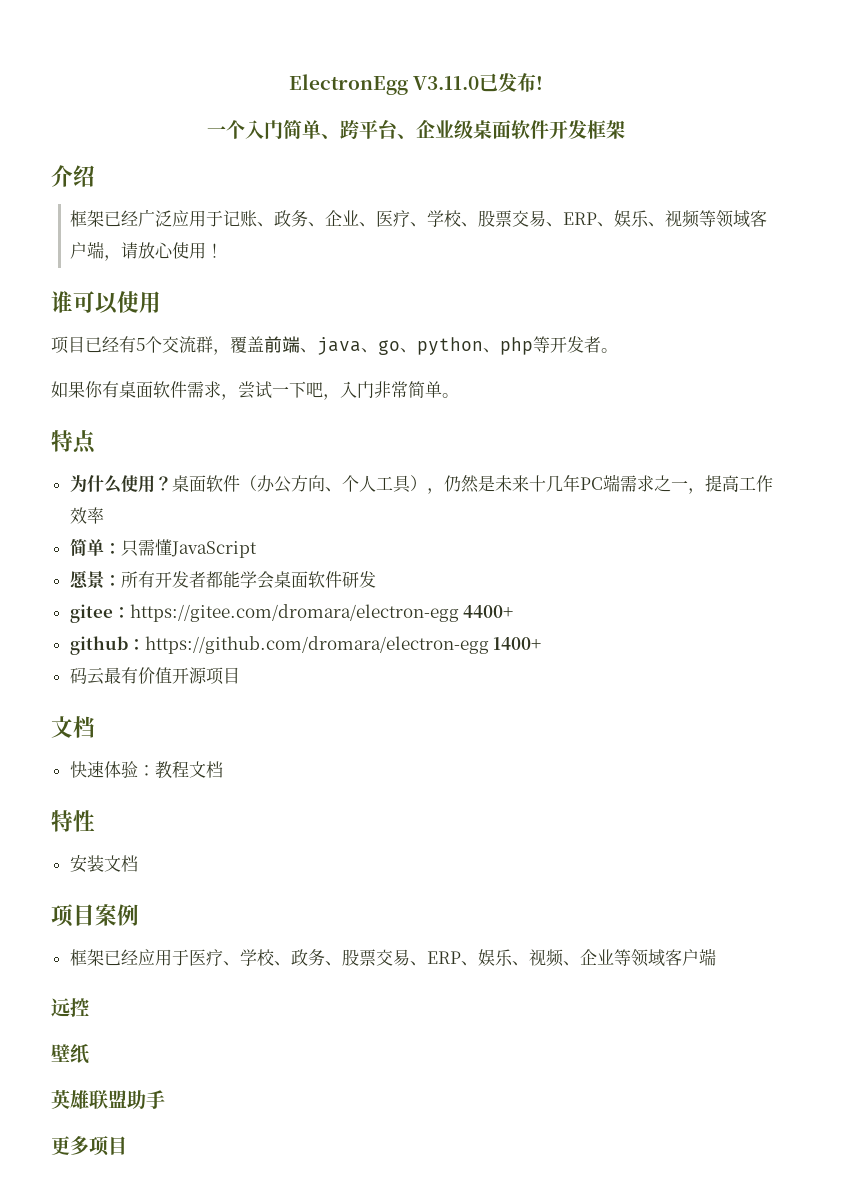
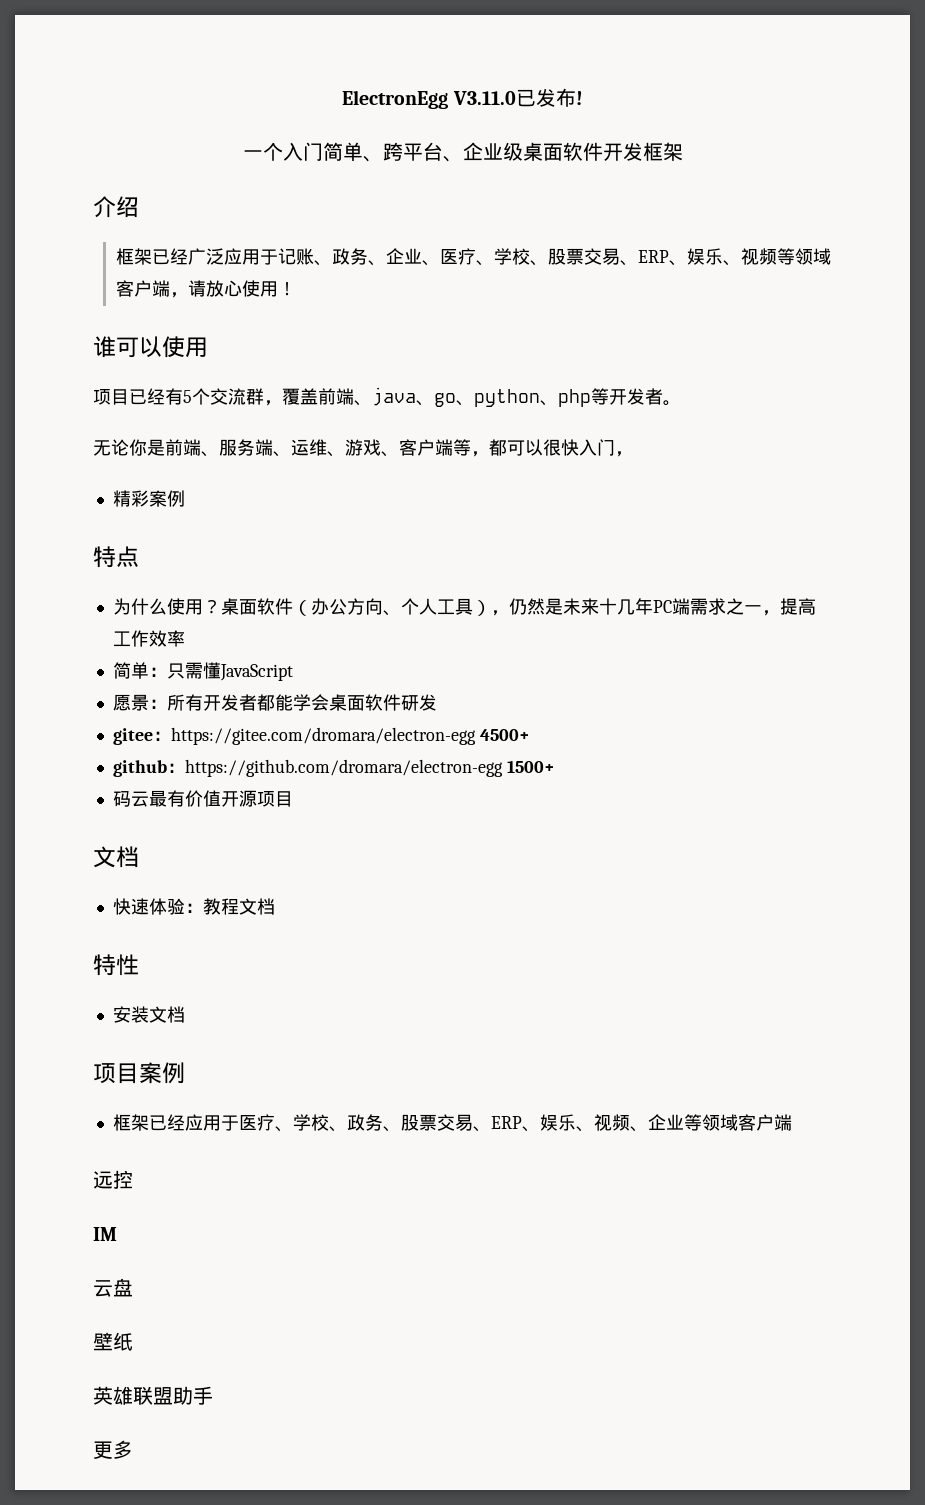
- 如果你有桌面软件需求，尝试一下吧，入门非常简单。
+ 无论你是前端、服务端、运维、游戏、客户端等，都可以很快入门，
+ 精彩案例
- gitee：https://gitee.com/dromara/electron-egg 4400+
+ gitee：https://gitee.com/dromara/electron-egg 4500+
- github：https://github.com/dromara/electron-egg 1400+
+ github：https://github.com/dromara/electron-egg 1500+
+ IM
+ 云盘
- 更多项目
+ 更多

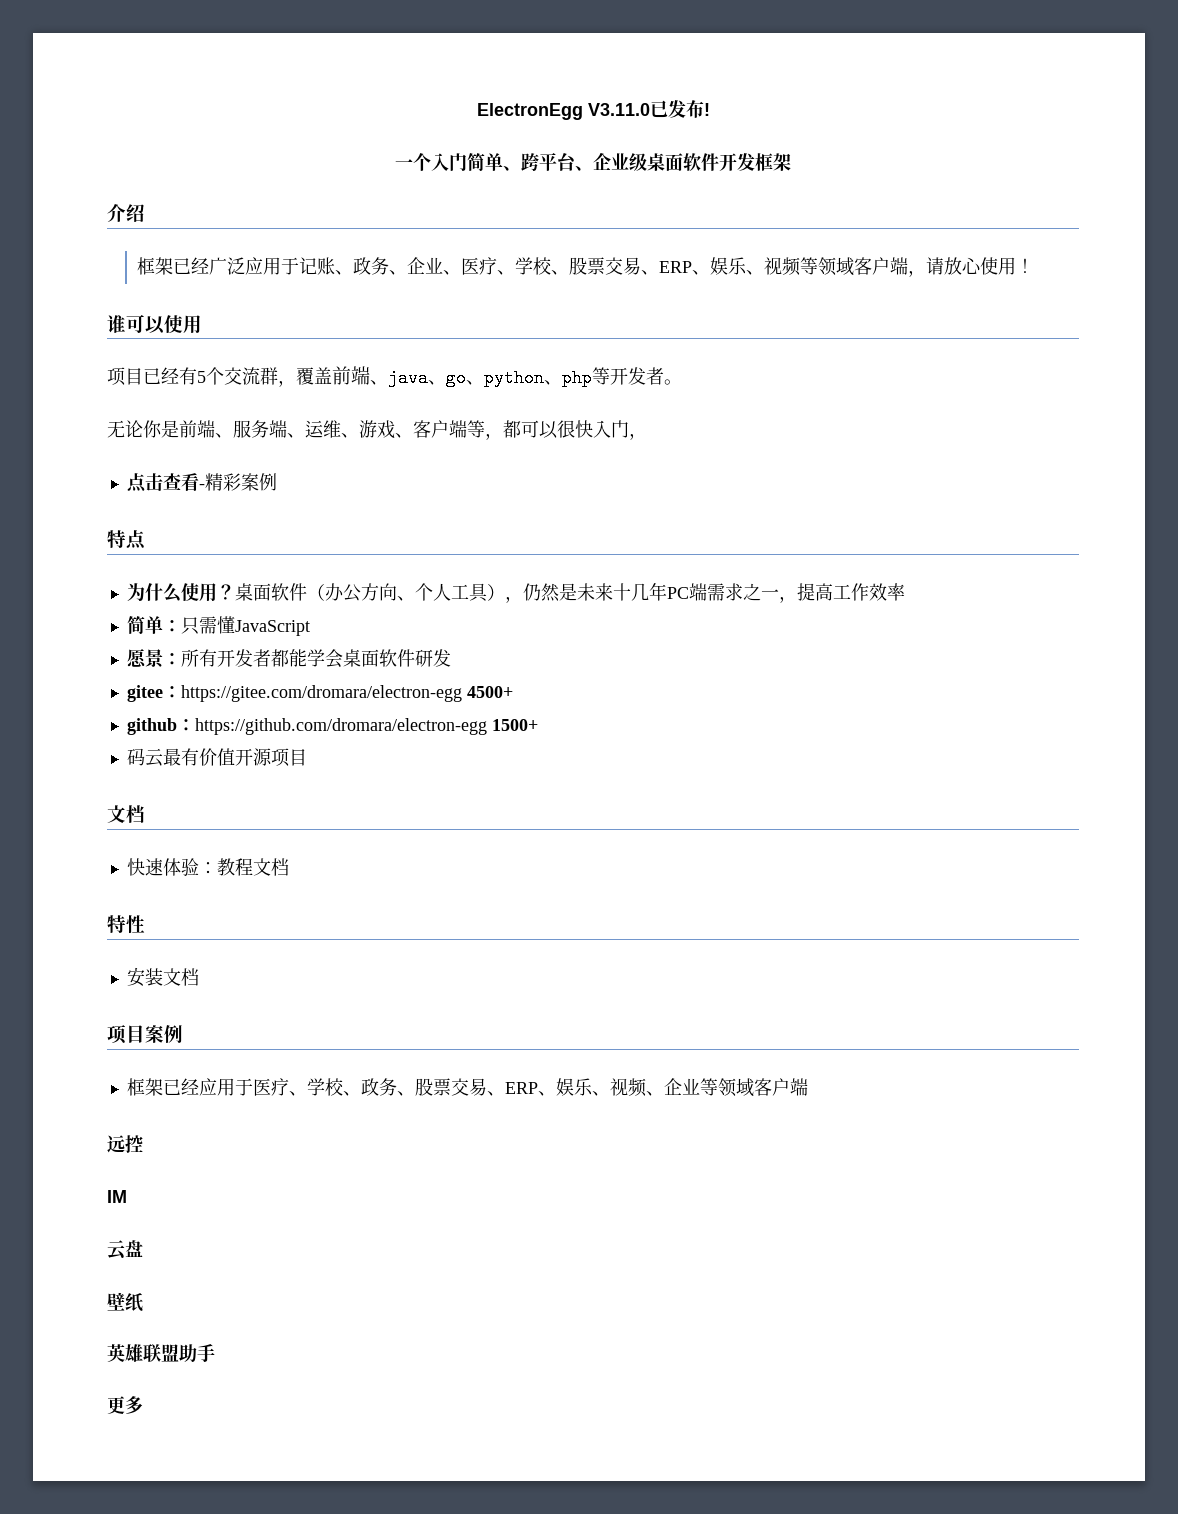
- 精彩案例
+ 点击查看-精彩案例

